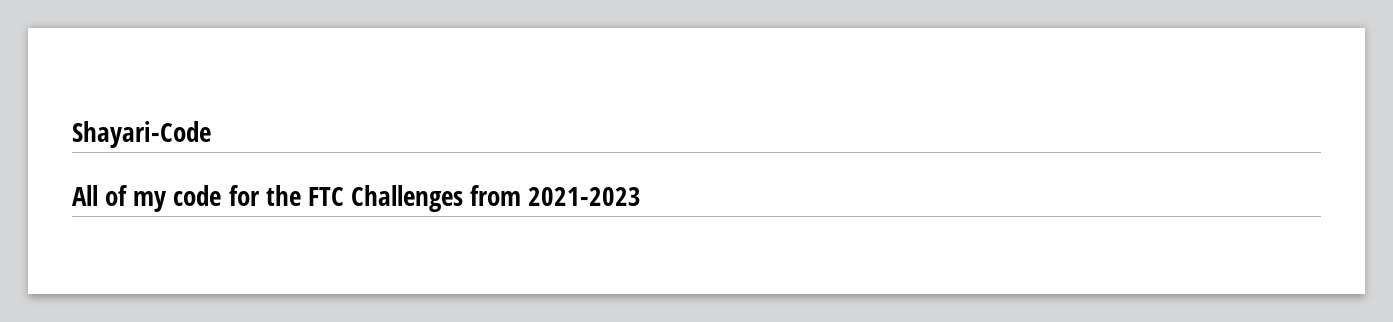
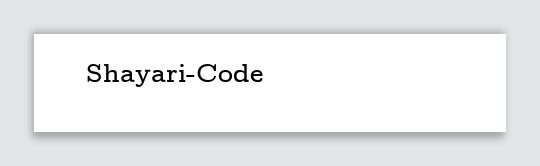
- All of my code for the FTC Challenges from 2021-2023

